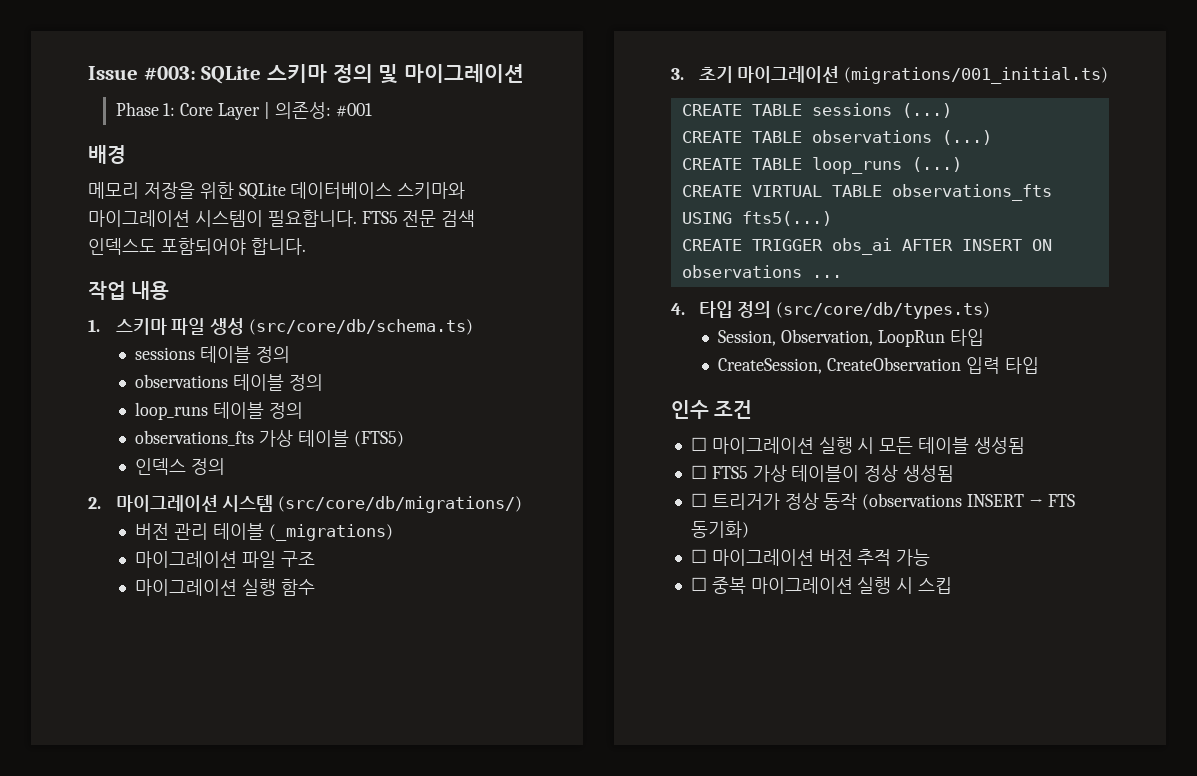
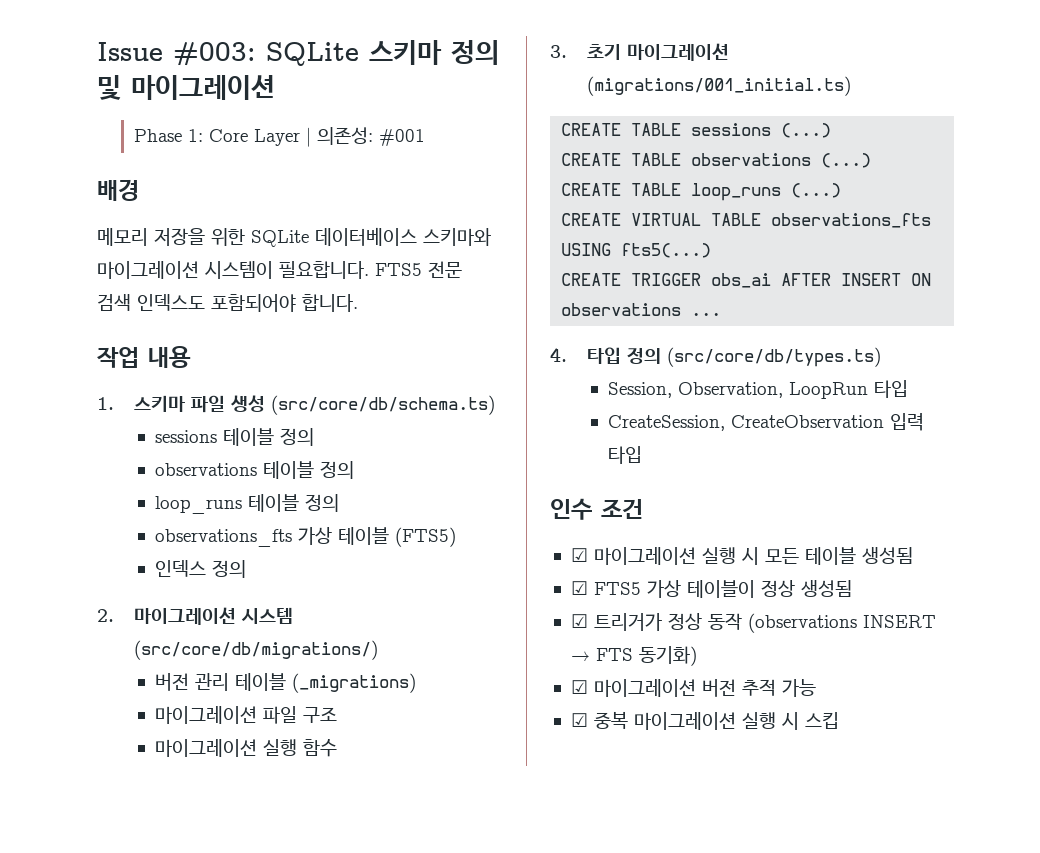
- ☐ 마이그레이션 실행 시 모든 테이블 생성됨
+ ☑ 마이그레이션 실행 시 모든 테이블 생성됨
- ☐ FTS5 가상 테이블이 정상 생성됨
+ ☑ FTS5 가상 테이블이 정상 생성됨
- ☐ 트리거가 정상 동작 (observations INSERT → FTS 동기화)
+ ☑ 트리거가 정상 동작 (observations INSERT → FTS 동기화)
- ☐ 마이그레이션 버전 추적 가능
+ ☑ 마이그레이션 버전 추적 가능
- ☐ 중복 마이그레이션 실행 시 스킵
+ ☑ 중복 마이그레이션 실행 시 스킵

